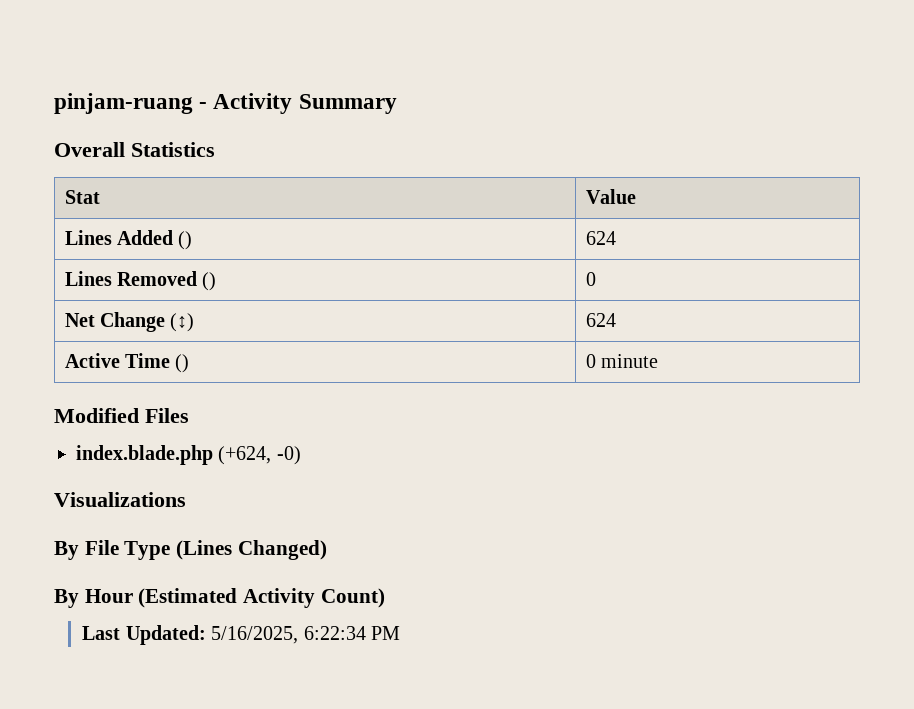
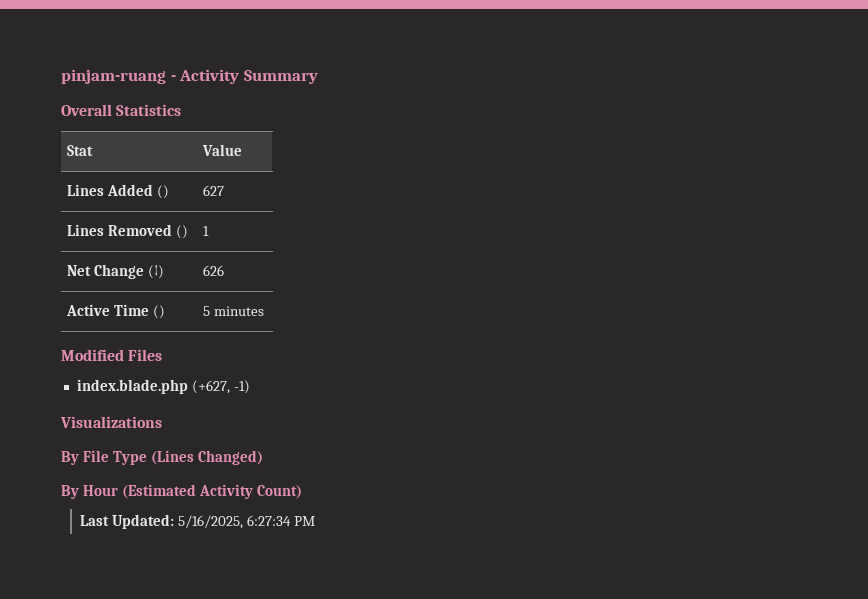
- Lines Added () | 624
+ Lines Added () | 627
- Lines Removed () | 0
+ Lines Removed () | 1
- Net Change (↕) | 624
+ Net Change (↕) | 626
- Active Time () | 0 minute
+ Active Time () | 5 minutes
- index.blade.php (+624, -0)
+ index.blade.php (+627, -1)
- Last Updated: 5/16/2025, 6:22:34 PM
+ Last Updated: 5/16/2025, 6:27:34 PM

